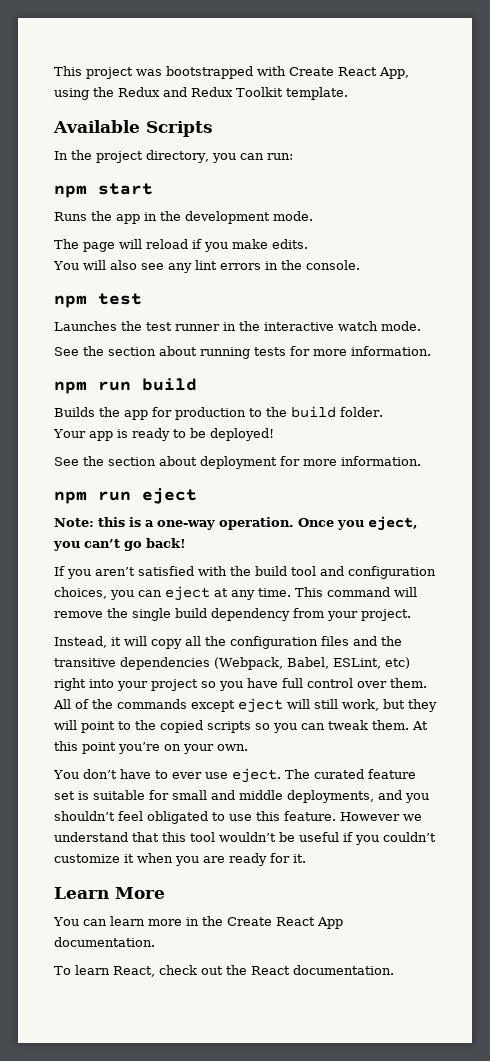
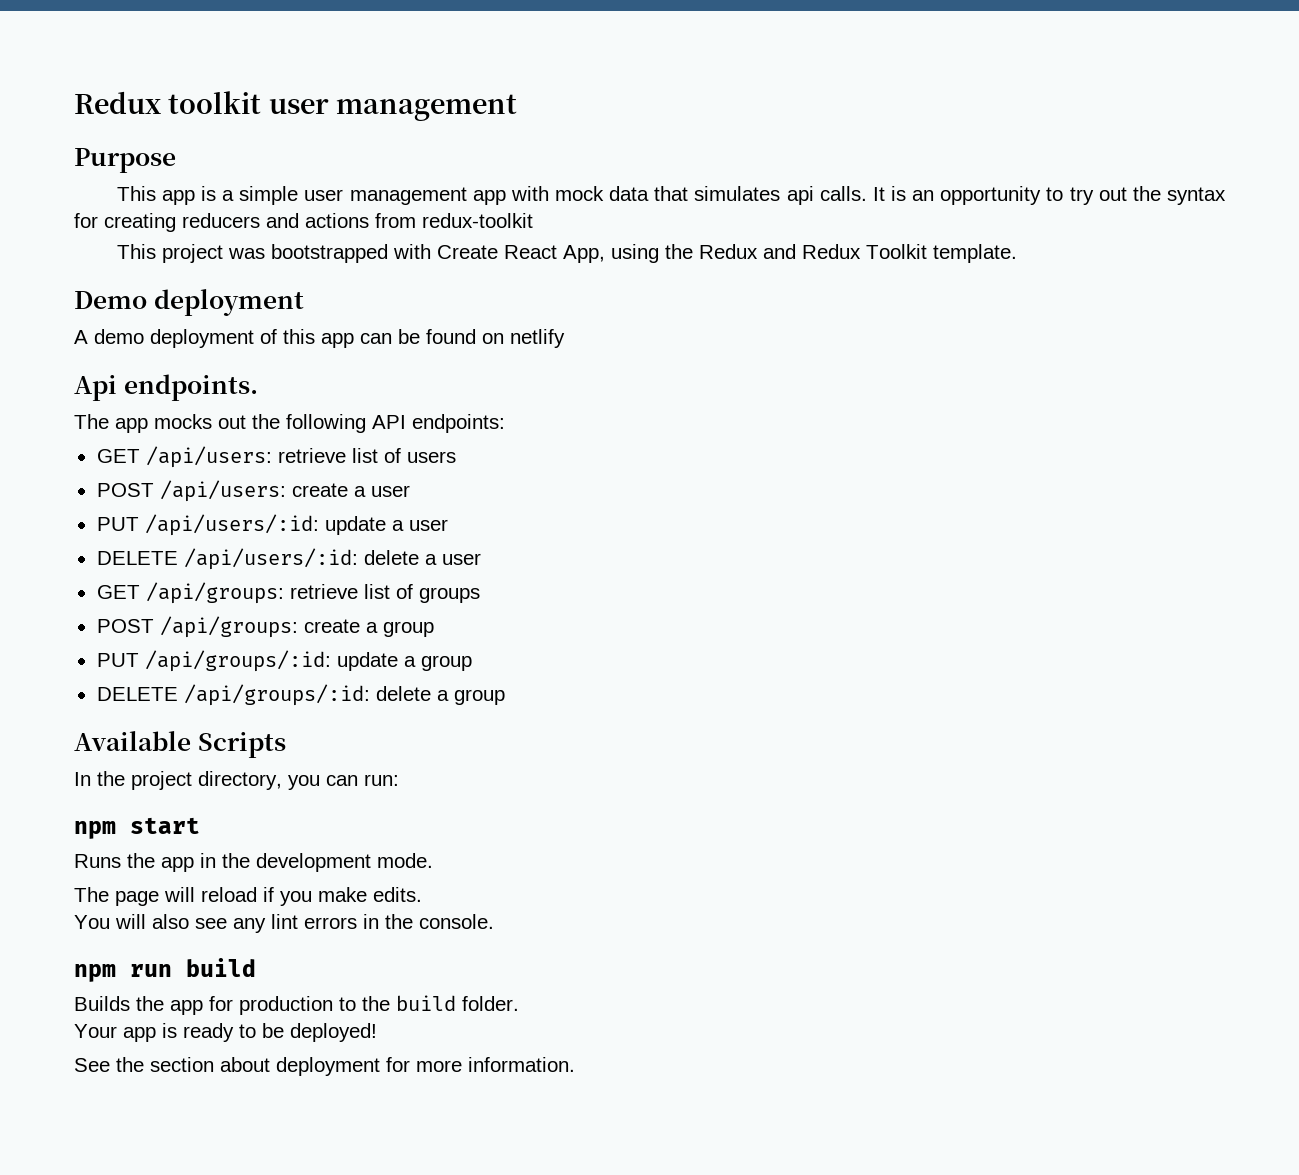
+ Redux toolkit user management
+ Purpose
+ This app is a simple user management app with mock data that simulates api calls. It is an opportunity to try out the syntax for creating reducers and actions from redux-toolkit
+ Demo deployment
+ A demo deployment of this app can be found on netlify
+ Api endpoints.
+ The app mocks out the following API endpoints:
+ GET /api/users: retrieve list of users
+ POST /api/users: create a user
+ PUT /api/users/:id: update a user
+ DELETE /api/users/:id: delete a user
+ GET /api/groups: retrieve list of groups
+ POST /api/groups: create a group
+ PUT /api/groups/:id: update a group
+ DELETE /api/groups/:id: delete a group
- npm test
- Launches the test runner in the interactive watch mode.
- See the section about running tests for more information.
- npm run eject
- Note: this is a one-way operation. Once you eject, you can’t go back!
- If you aren’t satisfied with the build tool and configuration choices, you can eject at any time. This command will remove the single build dependency from your project.
- Instead, it will copy all the configuration files and the transitive dependencies (Webpack, Babel, ESLint, etc) right into your project so you have full control over them. All of the commands except eject will still work, but they will point to the copied scripts so you can tweak them. At this point you’re on your own.
- You don’t have to ever use eject. The curated feature set is suitable for small and middle deployments, and you shouldn’t feel obligated to use this feature. However we understand that this tool wouldn’t be useful if you couldn’t customize it when you are ready for it.
- Learn More
- You can learn more in the Create React App documentation.
- To learn React, check out the React documentation.

